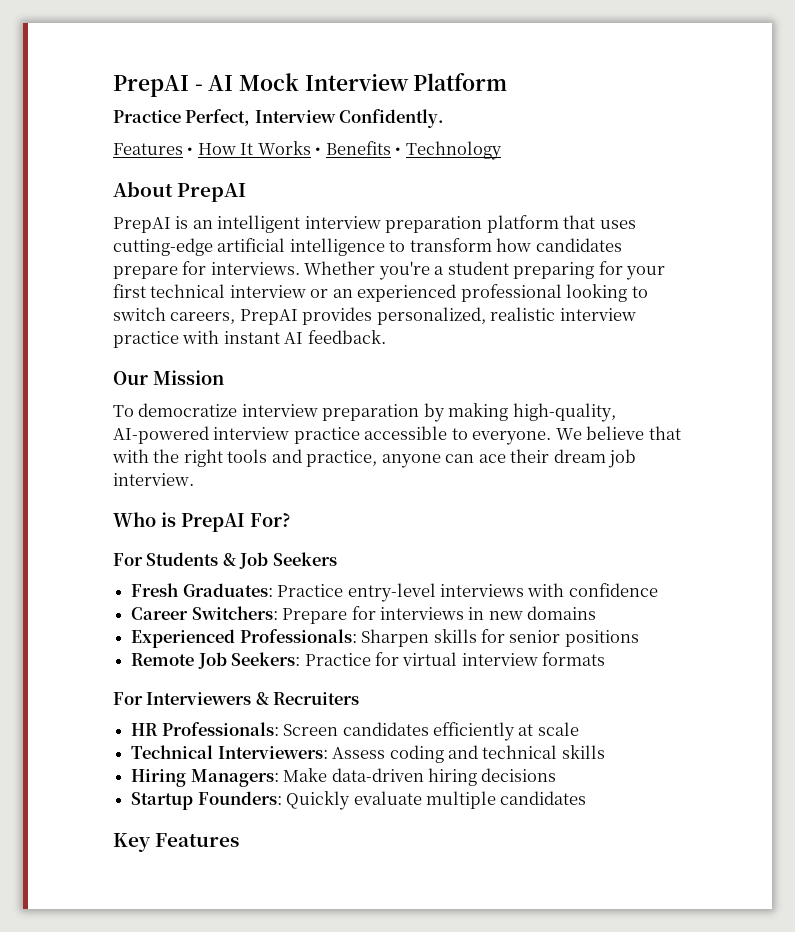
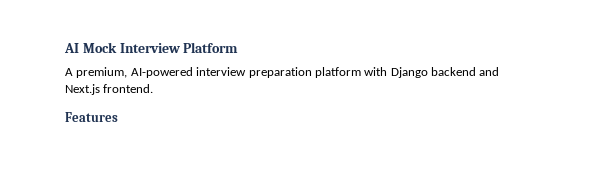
- PrepAI - AI Mock Interview Platform
+ AI Mock Interview Platform
- Practice Perfect, Interview Confidently.
- Features • How It Works • Benefits • Technology
- About PrepAI
- PrepAI is an intelligent interview preparation platform that uses cutting-edge artificial intelligence to transform how candidates prepare for interviews. Whether you're a student preparing for your first technical interview or an experienced professional looking to switch careers, PrepAI provides personalized, realistic interview practice with instant AI feedback.
- Our Mission
- To democratize interview preparation by making high-quality, AI-powered interview practice accessible to everyone. We believe that with the right tools and practice, anyone can ace their dream job interview.
- Who is PrepAI For?
- For Students & Job Seekers
- Fresh Graduates: Practice entry-level interviews with confidence
- Career Switchers: Prepare for interviews in new domains
- Experienced Professionals: Sharpen skills for senior positions
- Remote Job Seekers: Practice for virtual interview formats
- For Interviewers & Recruiters
- HR Professionals: Screen candidates efficiently at scale
- Technical Interviewers: Assess coding and technical skills
- Hiring Managers: Make data-driven hiring decisions
- Startup Founders: Quickly evaluate multiple candidates
- Key Features
+ A premium, AI-powered interview preparation platform with Django backend and Next.js frontend.
+ Features

